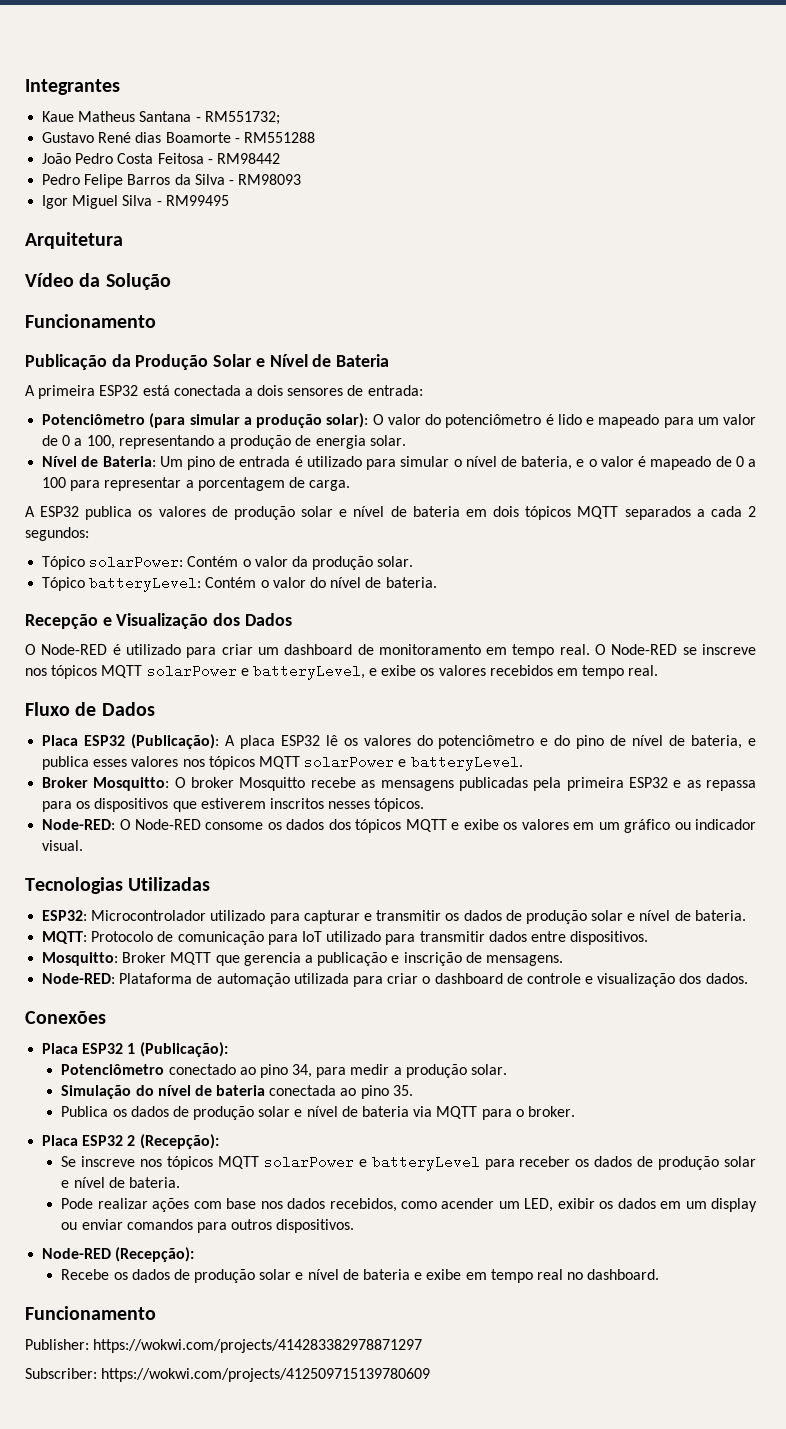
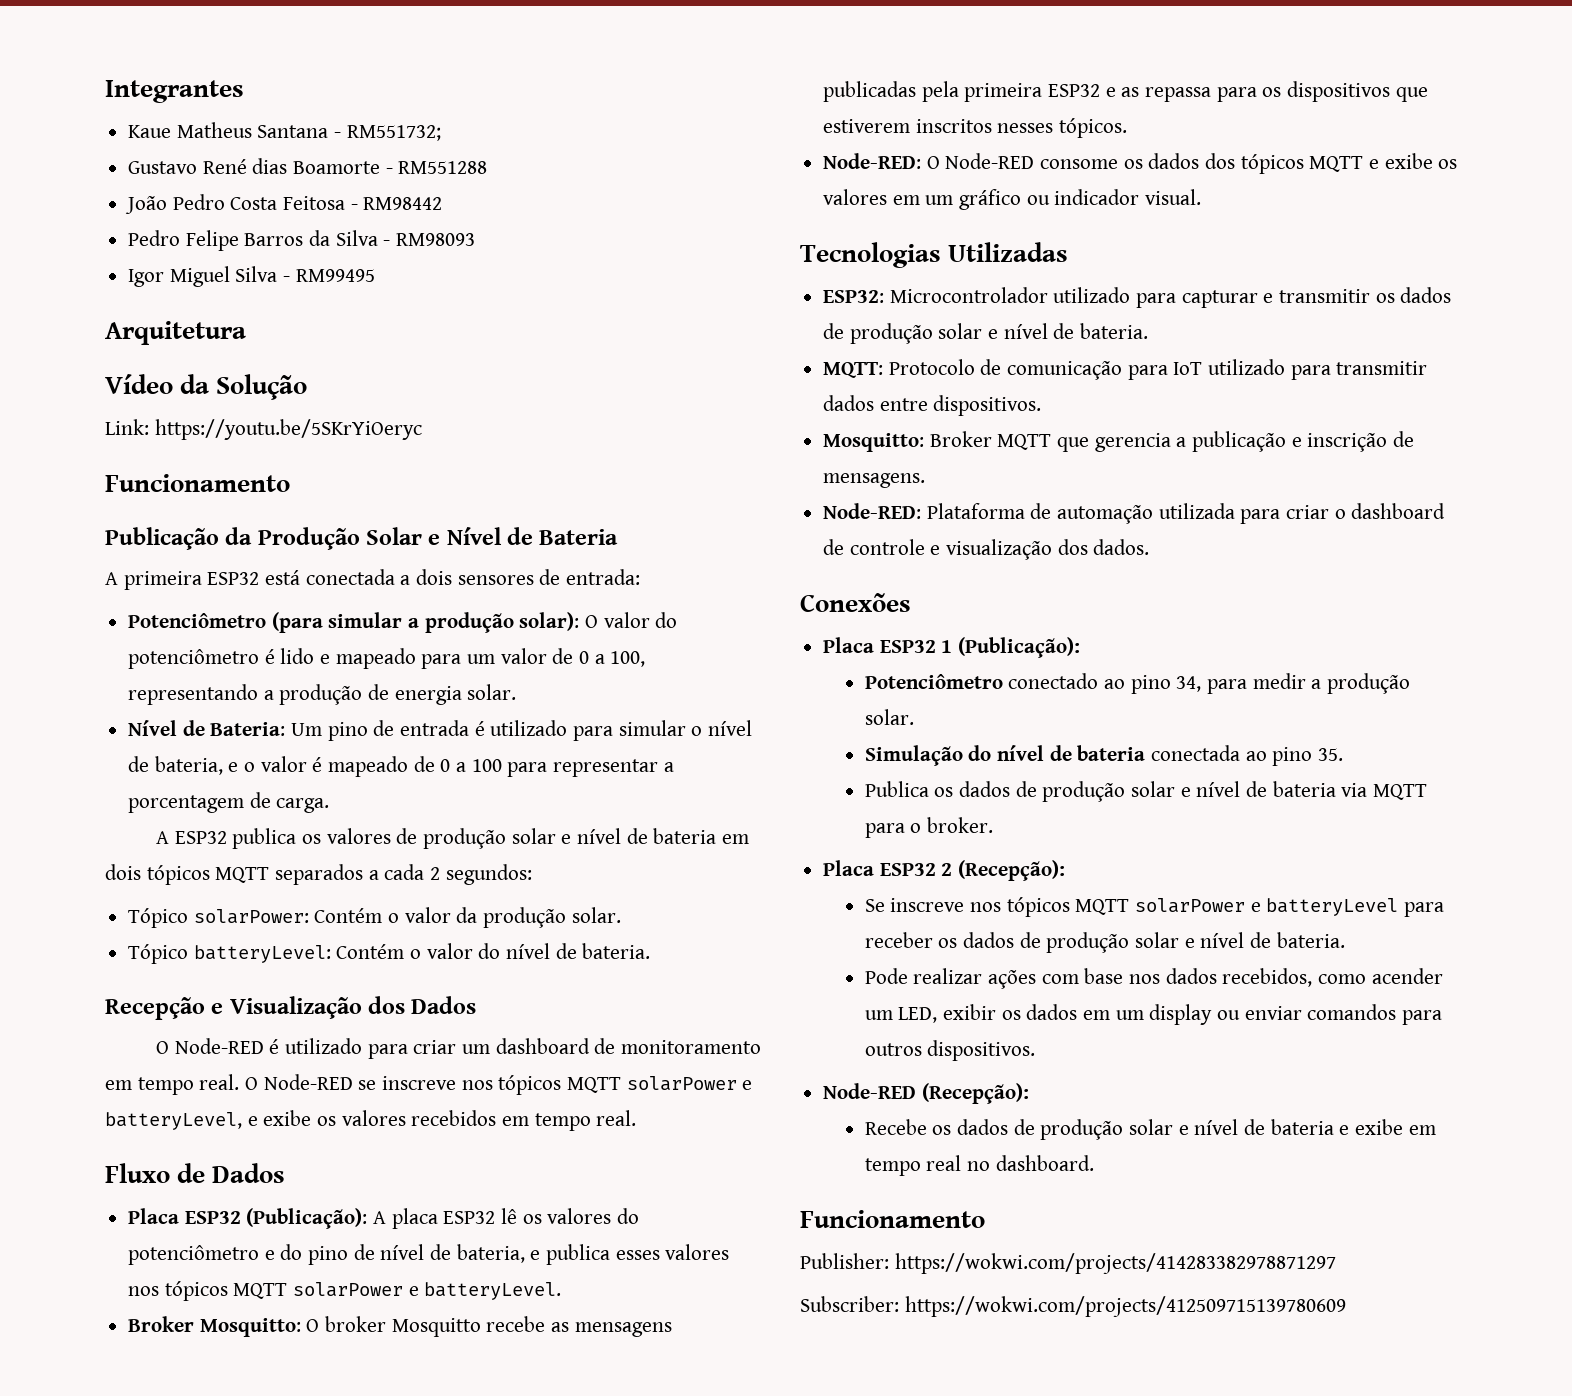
+ Link: https://youtu.be/5SKrYiOeryc

